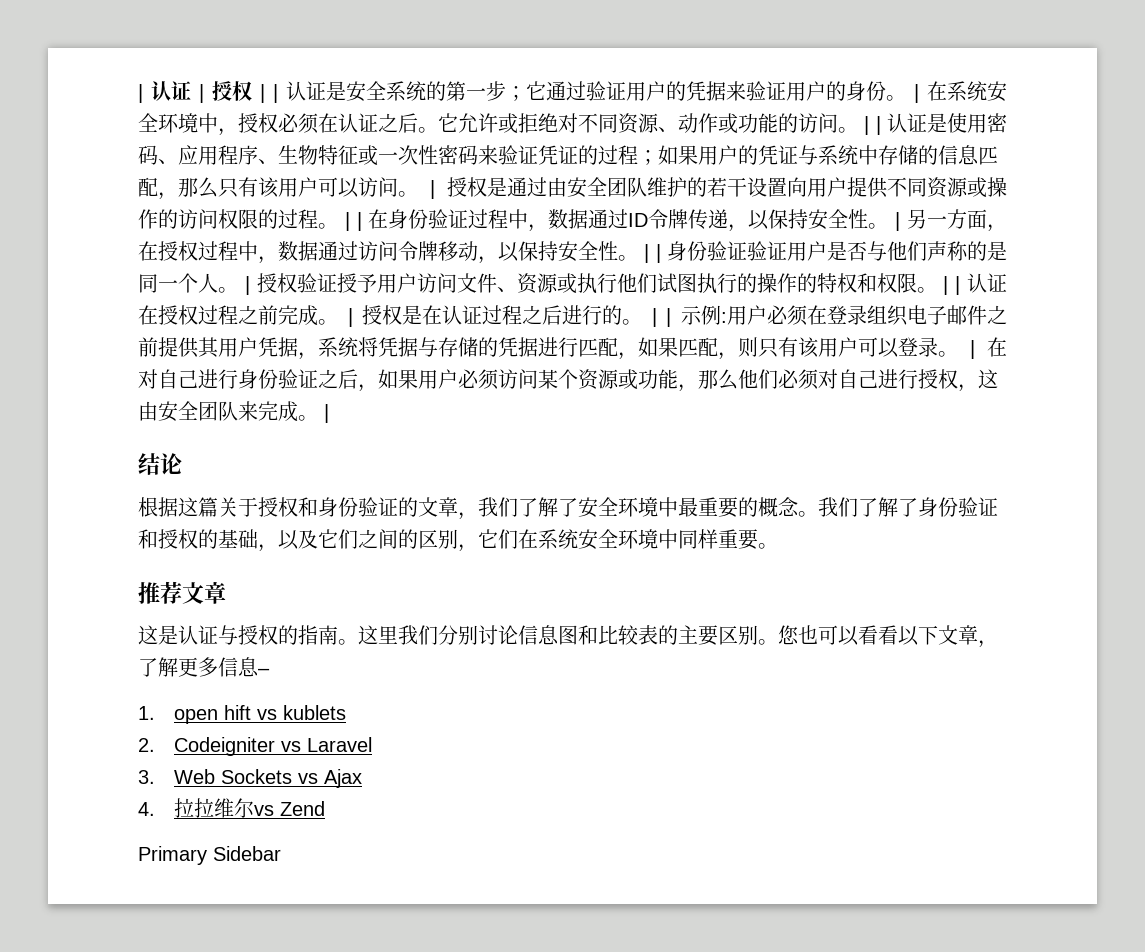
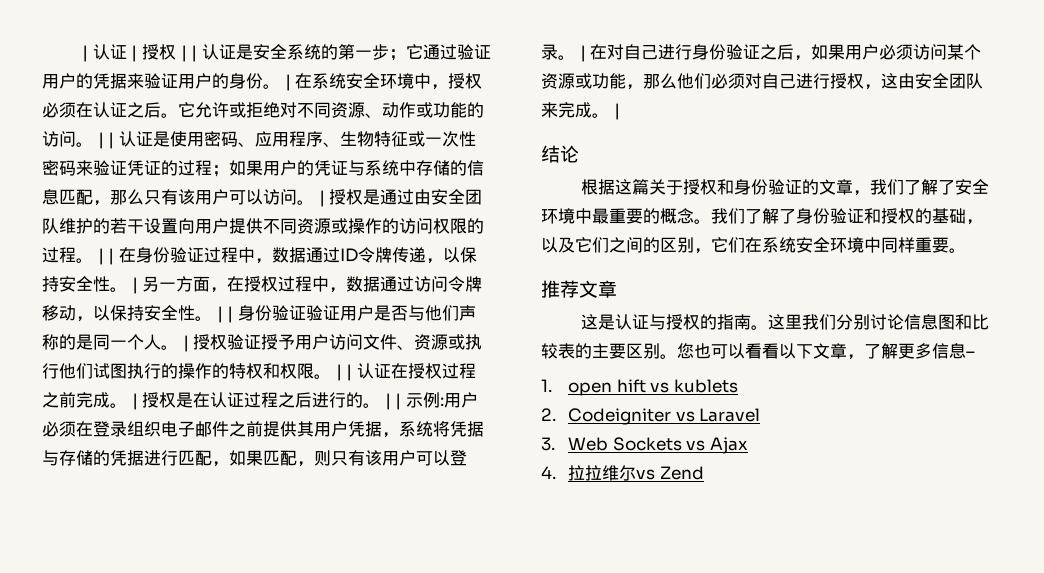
- Primary Sidebar

